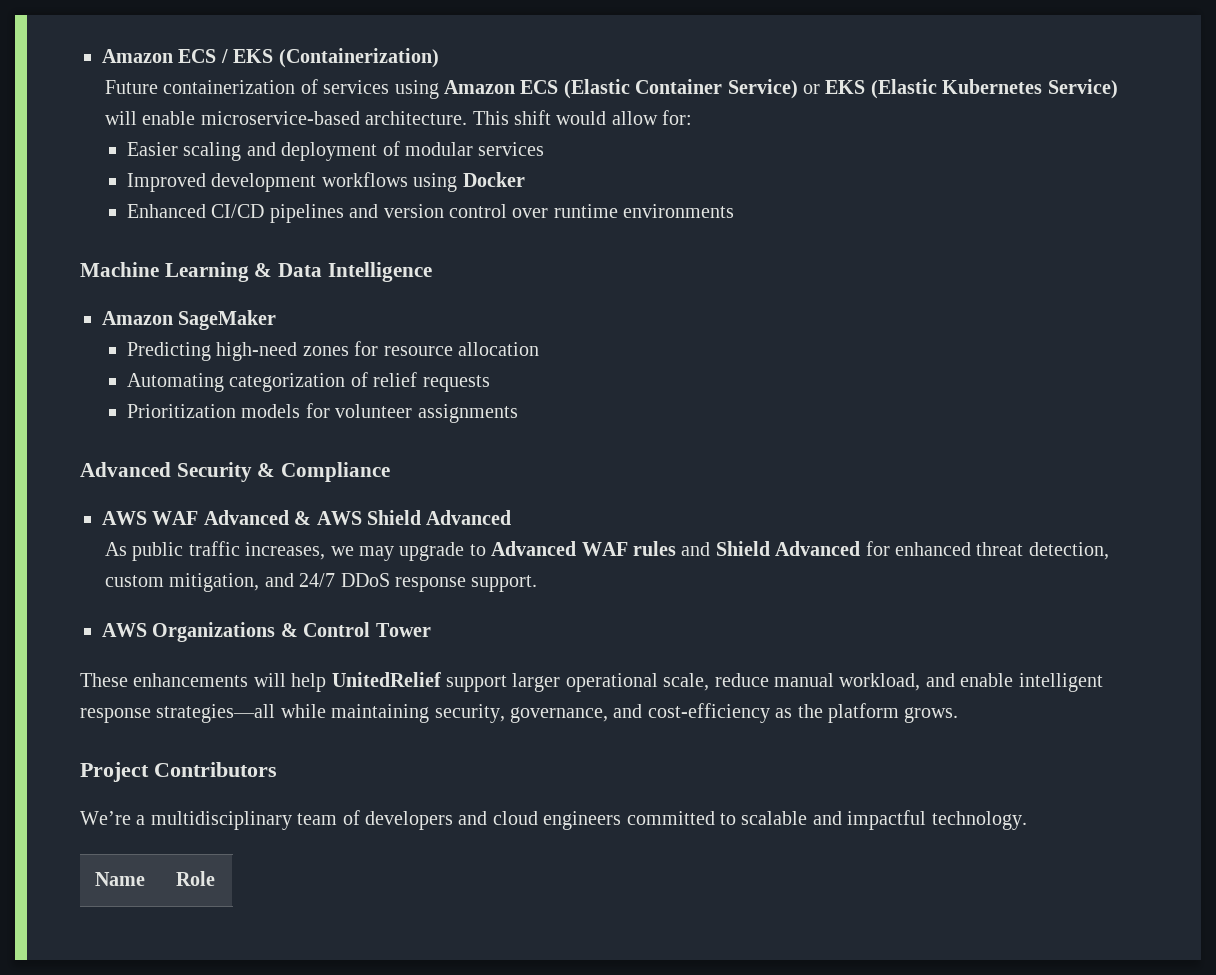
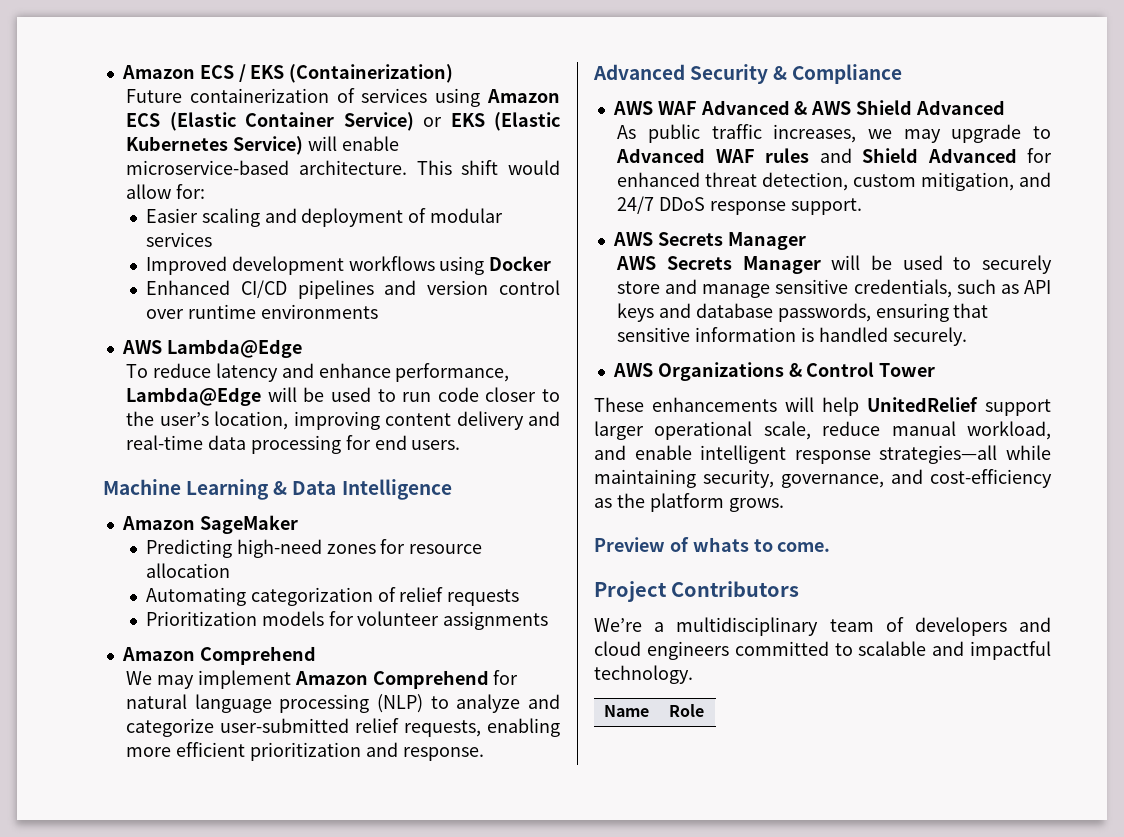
+ AWS Lambda@Edge
+ To reduce latency and enhance performance, Lambda@Edge will be used to run code closer to the user’s location, improving content delivery and real-time data processing for end users.
  Prioritization models for volunteer assignments
+ Amazon Comprehend
+ We may implement Amazon Comprehend for natural language processing (NLP) to analyze and categorize user-submitted relief requests, enabling more efficient prioritization and response.
  As public traffic increases, we may upgrade to Advanced WAF rules and Shield Advanced for enhanced threat detection, custom mitigation, and 24/7 DDoS response support.
+ AWS Secrets Manager
+ AWS Secrets Manager will be used to securely store and manage sensitive credentials, such as API keys and database passwords, ensuring that sensitive information is handled securely.
+ Preview of whats to come.

